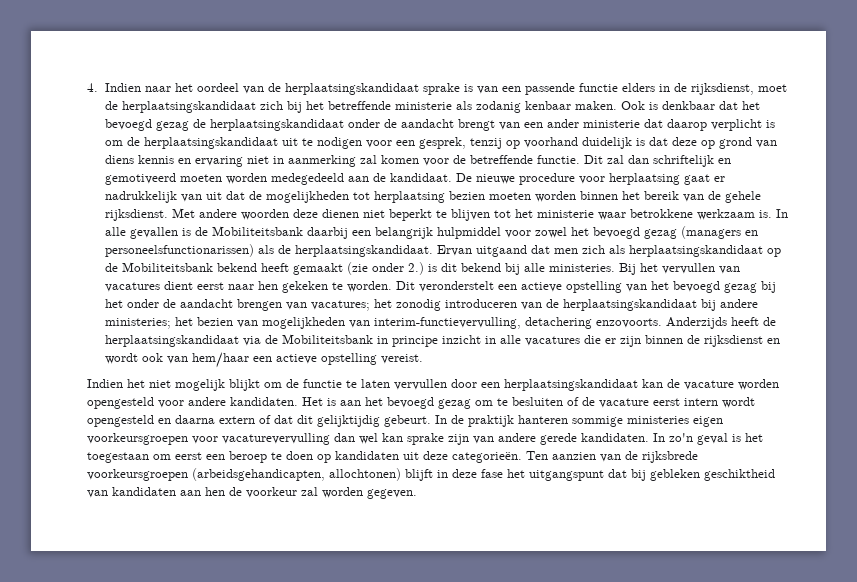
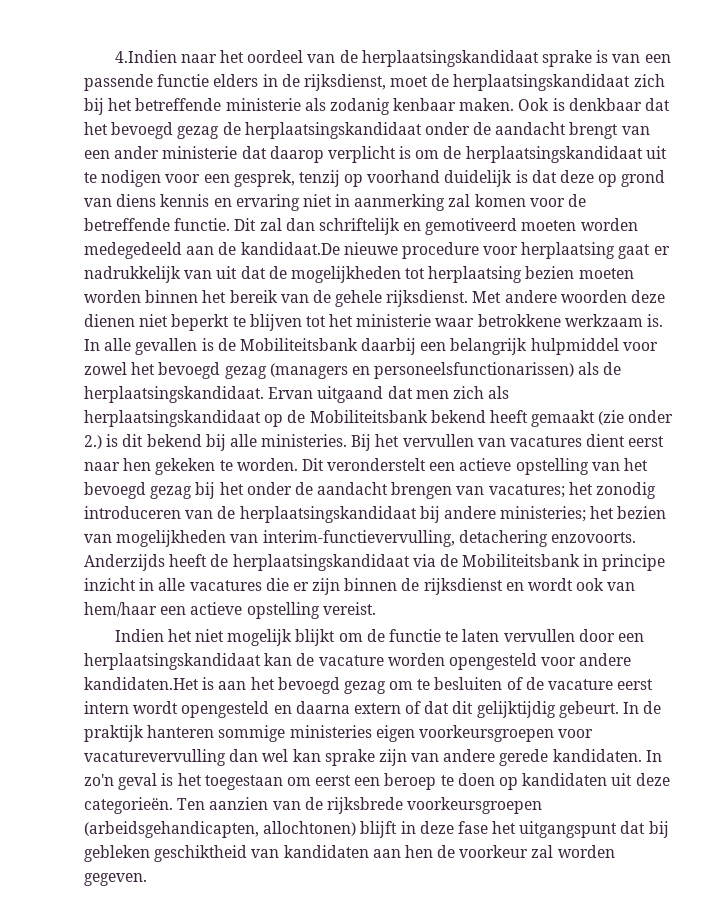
- 4. Indien naar het oordeel van de herplaatsingskandidaat sprake is van een passende functie elders in de rijksdienst, moet de herplaatsingskandidaat zich bij het betreffende ministerie als zodanig kenbaar maken.
+ 4.Indien naar het oordeel van de herplaatsingskandidaat sprake is van een passende functie elders in de rijksdienst, moet de herplaatsingskandidaat zich bij het betreffende ministerie als zodanig kenbaar maken.
- Dit zal dan schriftelijk en gemotiveerd moeten worden medegedeeld aan de kandidaat. De nieuwe procedure voor herplaatsing gaat er nadrukkelijk van uit dat de mogelijkheden tot herplaatsing bezien moeten worden binnen het bereik van de gehele rijksdienst.
+ Dit zal dan schriftelijk en gemotiveerd moeten worden medegedeeld aan de kandidaat.De nieuwe procedure voor herplaatsing gaat er nadrukkelijk van uit dat de mogelijkheden tot herplaatsing bezien moeten worden binnen het bereik van de gehele rijksdienst.
- Indien het niet mogelijk blijkt om de functie te laten vervullen door een herplaatsingskandidaat kan de vacature worden opengesteld voor andere kandidaten. Het is aan het bevoegd gezag om te besluiten of de vacature eerst intern wordt opengesteld en daarna extern of dat dit gelijktijdig gebeurt.
+ Indien het niet mogelijk blijkt om de functie te laten vervullen door een herplaatsingskandidaat kan de vacature worden opengesteld voor andere kandidaten.Het is aan het bevoegd gezag om te besluiten of de vacature eerst intern wordt opengesteld en daarna extern of dat dit gelijktijdig gebeurt.

